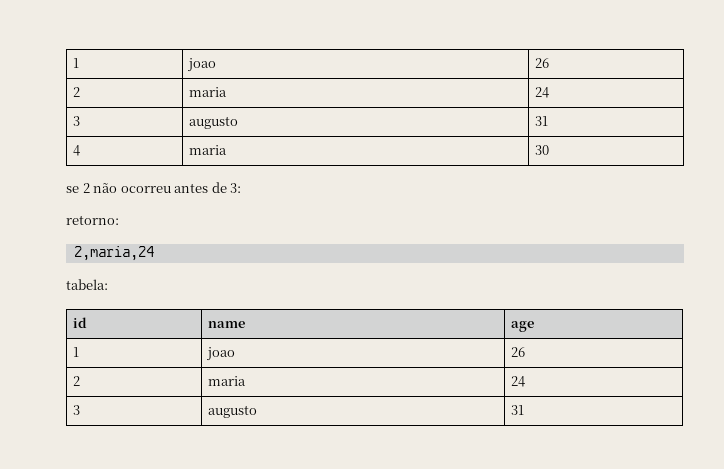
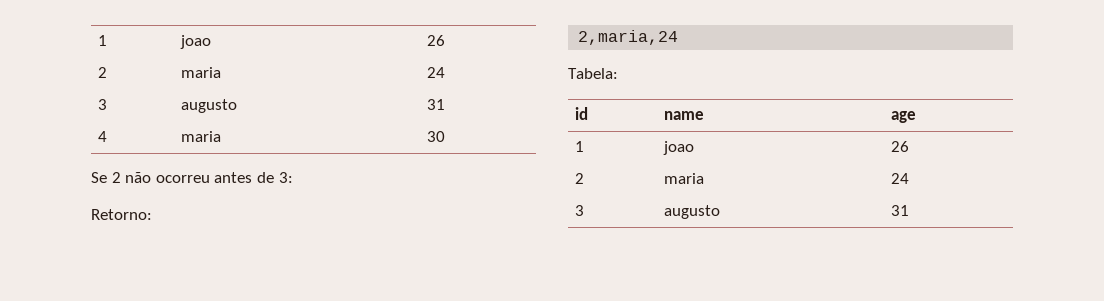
- se 2 não ocorreu antes de 3:
+ Se 2 não ocorreu antes de 3:
- retorno:
+ Retorno:
- tabela:
+ Tabela:

